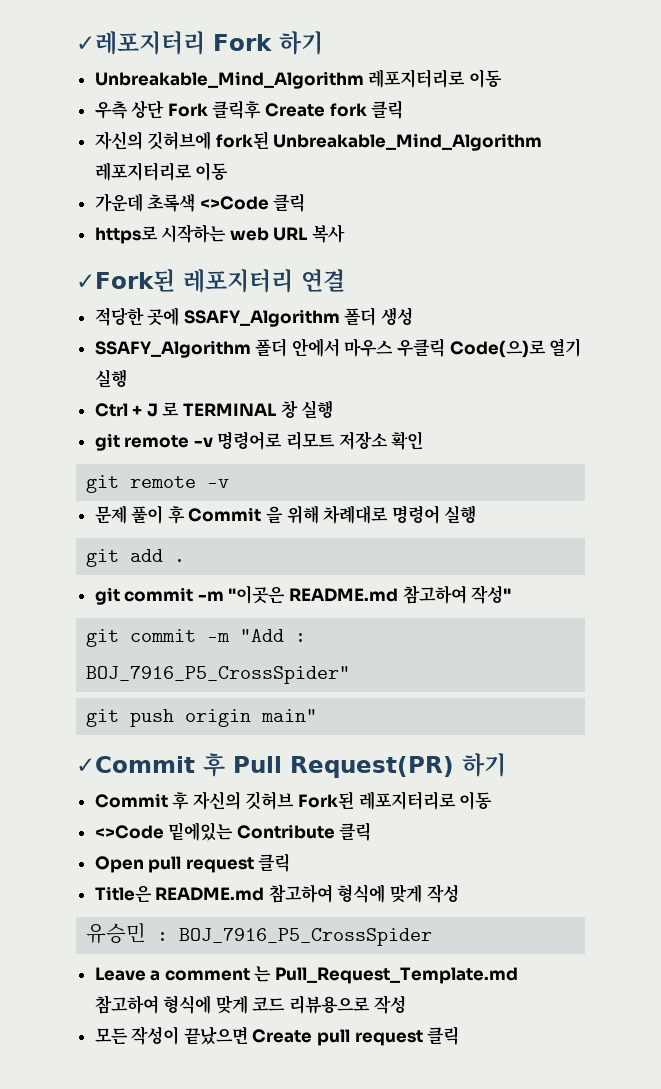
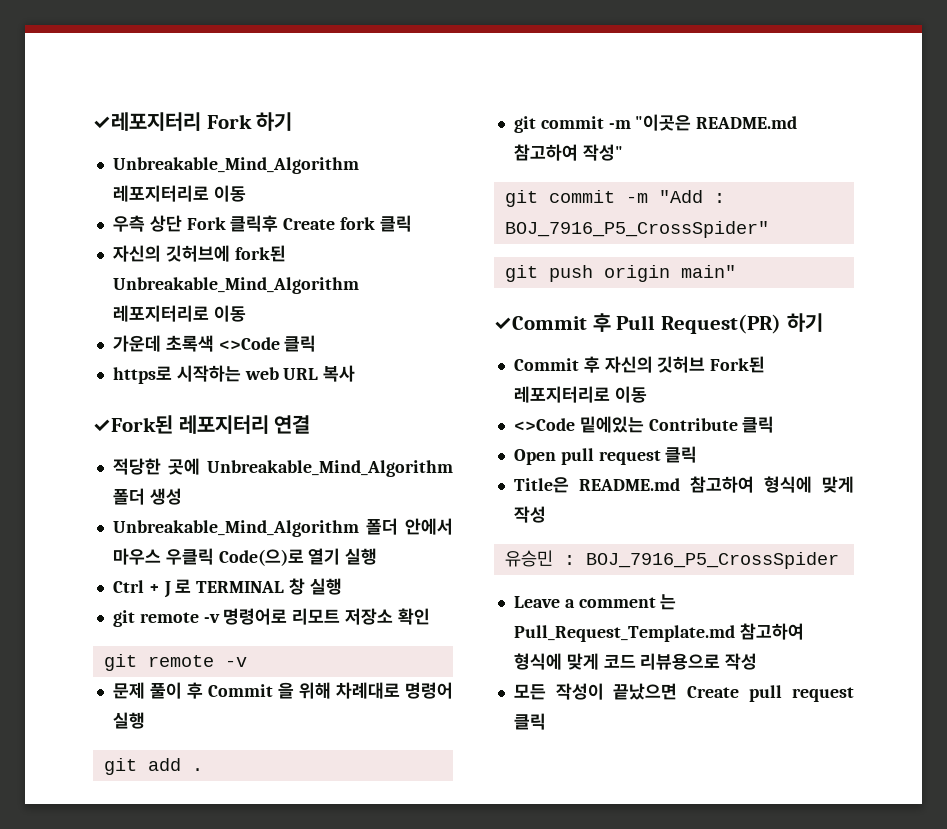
- 적당한 곳에 SSAFY_Algorithm 폴더 생성
+ 적당한 곳에 Unbreakable_Mind_Algorithm 폴더 생성
- SSAFY_Algorithm 폴더 안에서 마우스 우클릭 Code(으)로 열기 실행
+ Unbreakable_Mind_Algorithm 폴더 안에서 마우스 우클릭 Code(으)로 열기 실행

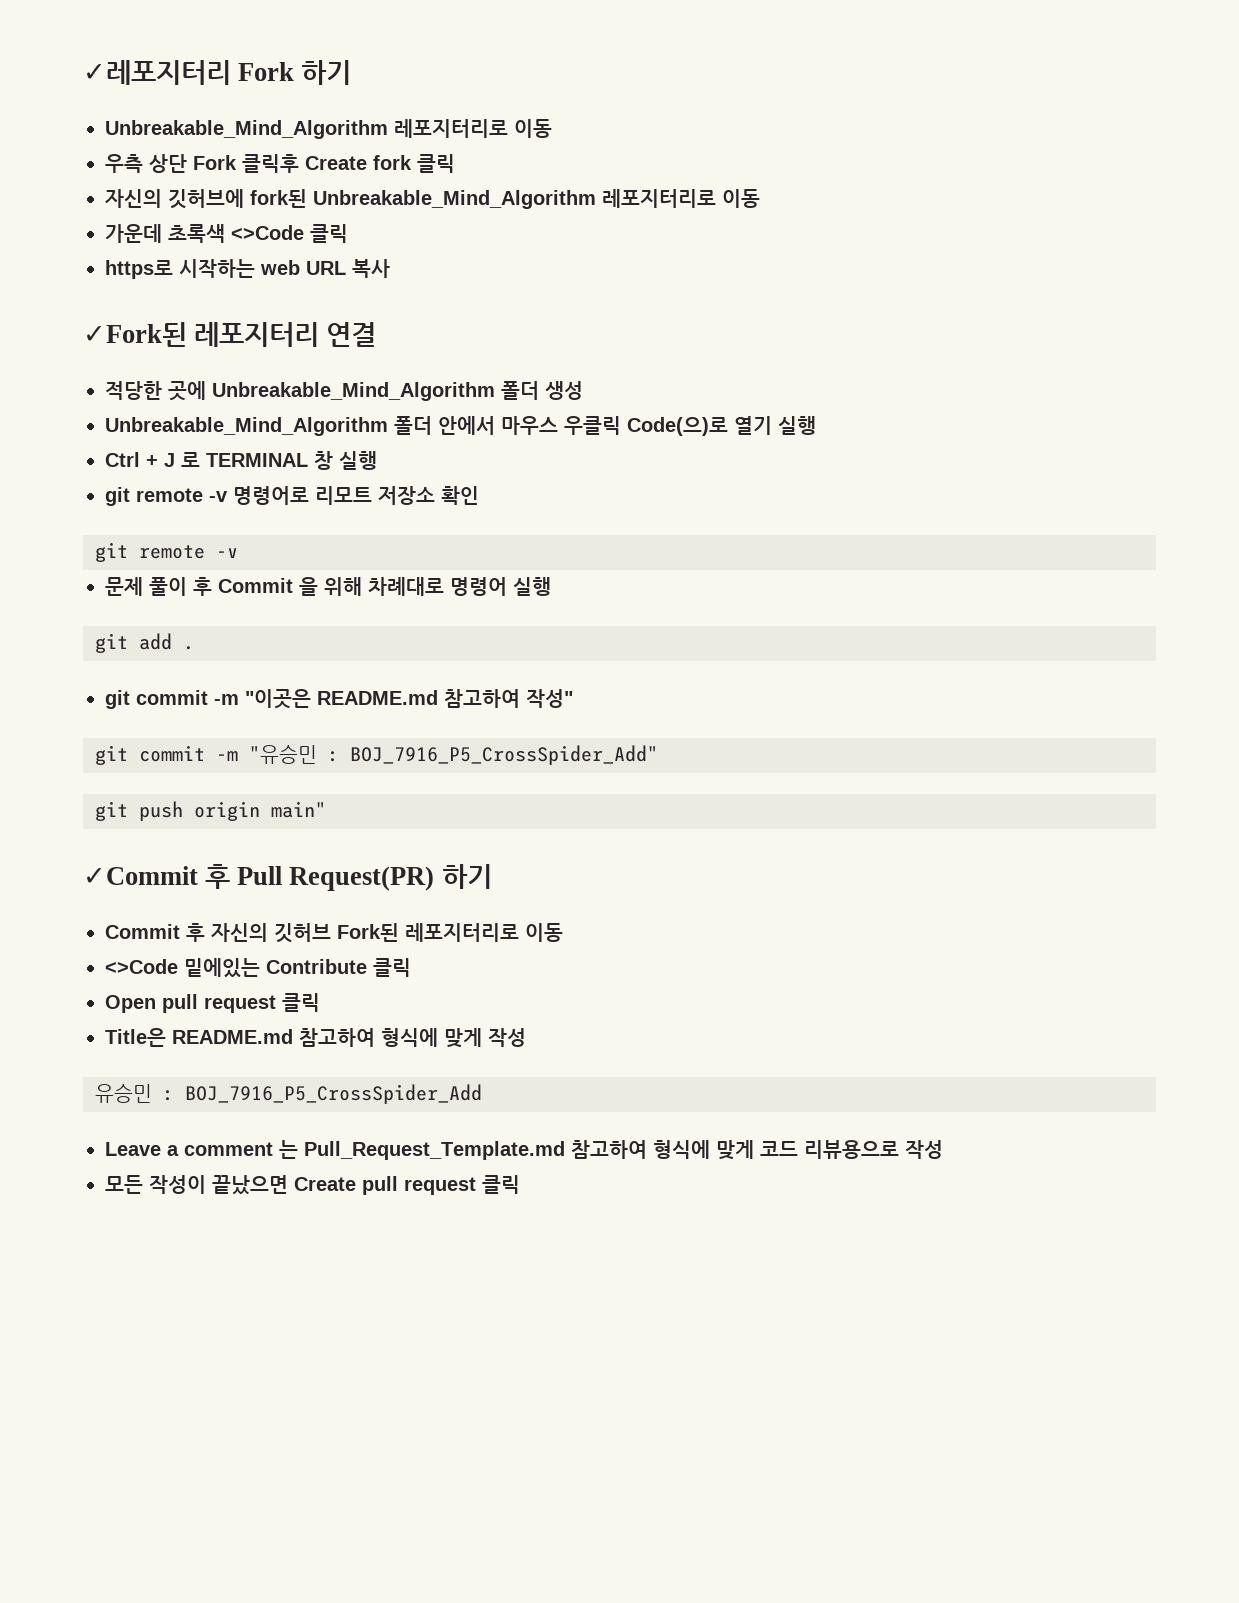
- git commit -m "Add : BOJ_7916_P5_CrossSpider"
+ git commit -m "유승민 : BOJ_7916_P5_CrossSpider_Add"
- 유승민 : BOJ_7916_P5_CrossSpider
+ 유승민 : BOJ_7916_P5_CrossSpider_Add

